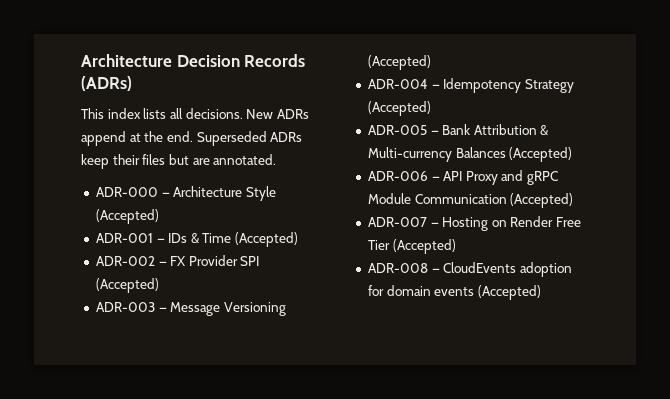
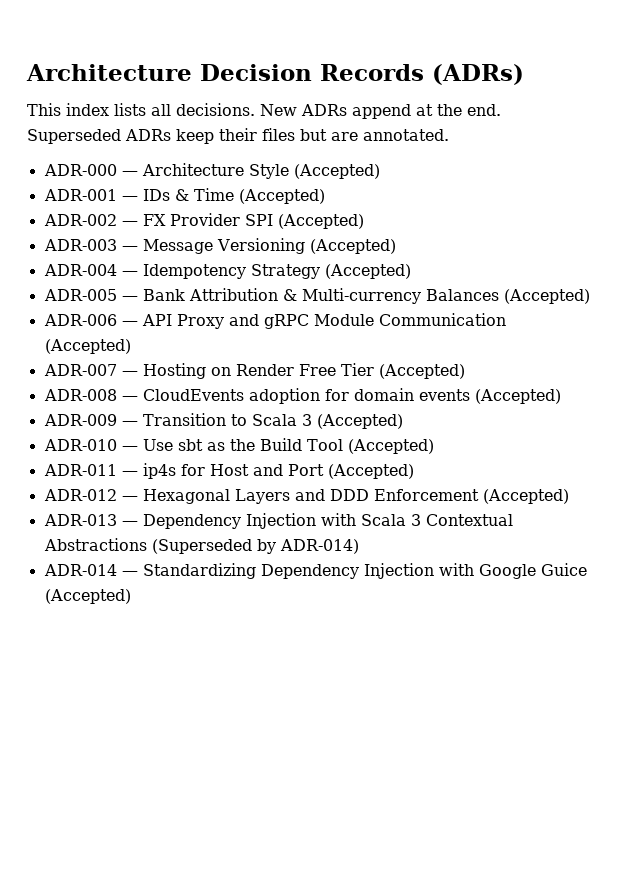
+ ADR-009 — Transition to Scala 3 (Accepted)
+ ADR-010 — Use sbt as the Build Tool (Accepted)
+ ADR-011 — ip4s for Host and Port (Accepted)
+ ADR-012 — Hexagonal Layers and DDD Enforcement (Accepted)
+ ADR-013 — Dependency Injection with Scala 3 Contextual Abstractions (Superseded by ADR-014)
+ ADR-014 — Standardizing Dependency Injection with Google Guice (Accepted)

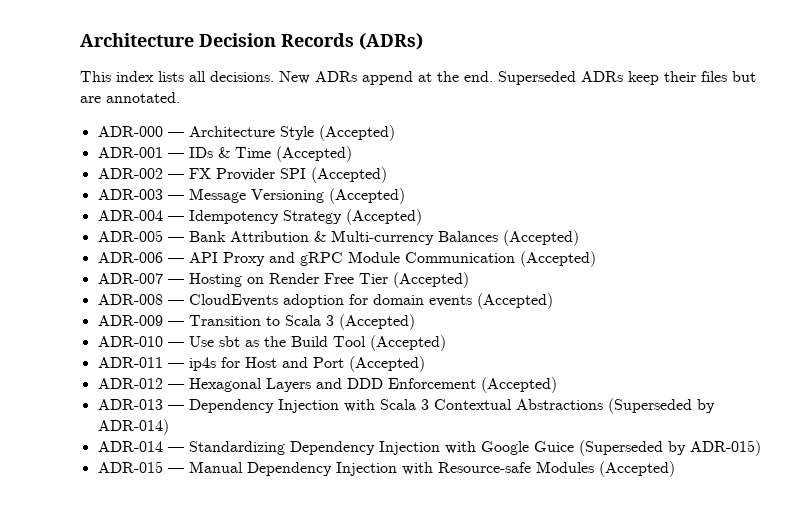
- ADR-014 — Standardizing Dependency Injection with Google Guice (Accepted)
+ ADR-014 — Standardizing Dependency Injection with Google Guice (Superseded by ADR-015)
+ ADR-015 — Manual Dependency Injection with Resource-safe Modules (Accepted)

